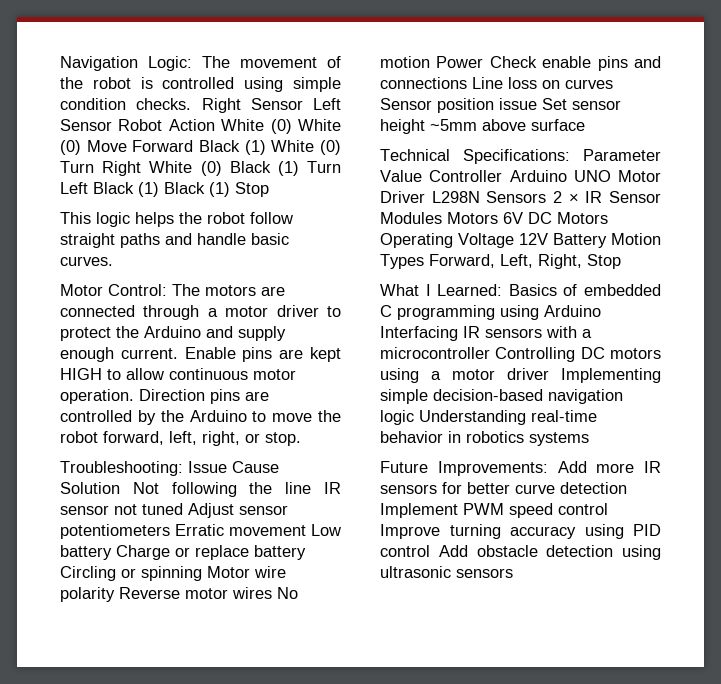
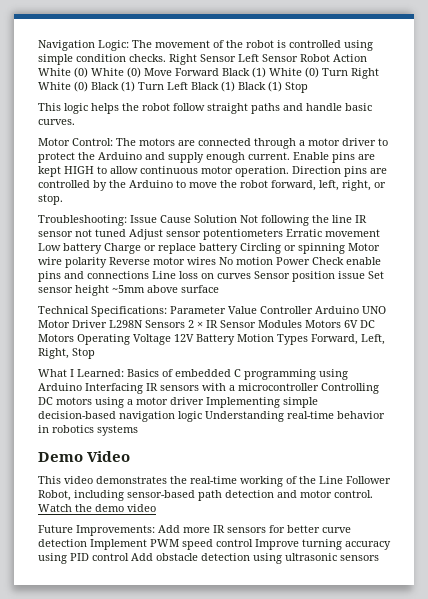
+ Demo Video
+ This video demonstrates the real-time working of the Line Follower Robot, including sensor-based path detection and motor control. Watch the demo video

